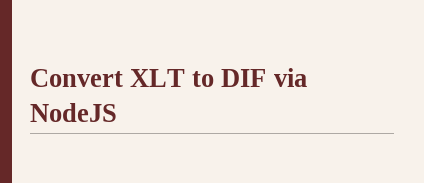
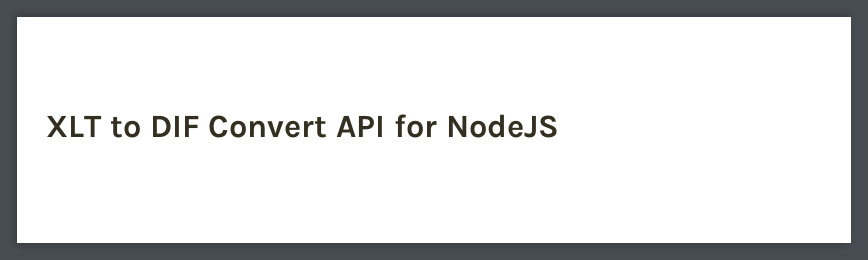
- Convert XLT to DIF via NodeJS
+ XLT to DIF Convert API for NodeJS

